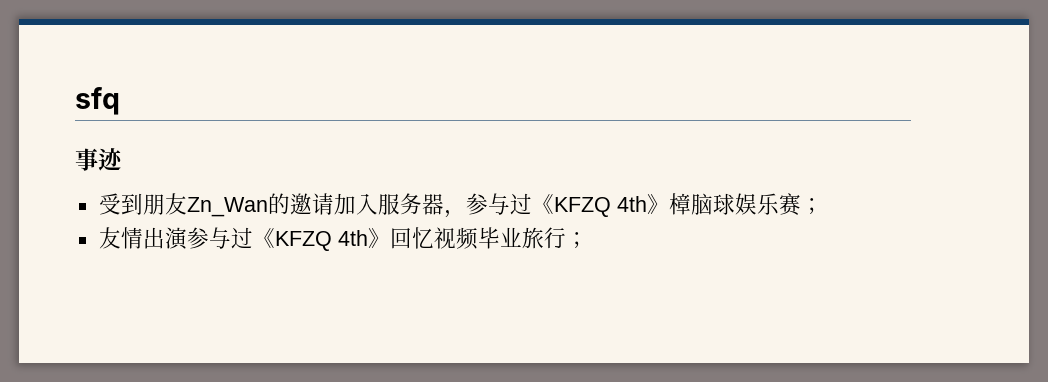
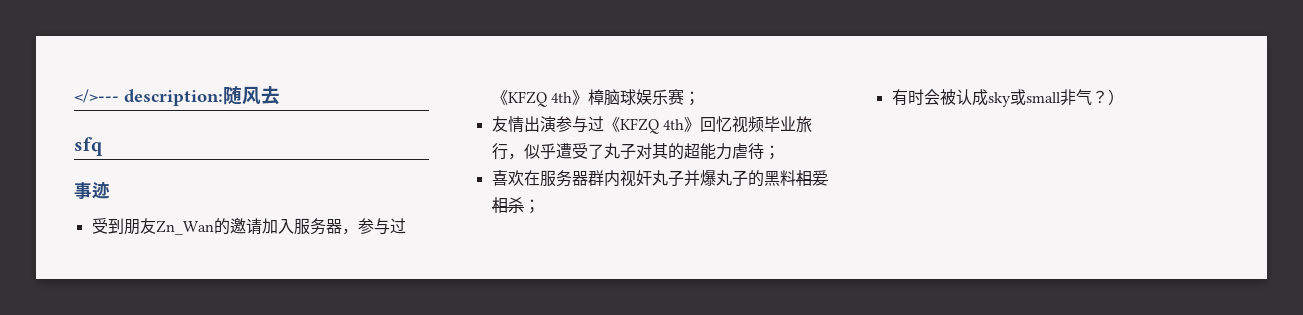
+ </>--- description:随风去
- 友情出演参与过《KFZQ 4th》回忆视频毕业旅行；
+ 友情出演参与过《KFZQ 4th》回忆视频毕业旅行，似乎遭受了丸子对其的超能力虐待；
+ 喜欢在服务器群内视奸丸子并爆丸子的黑料相爱相杀；
+ 有时会被认成sky或small非气？）

